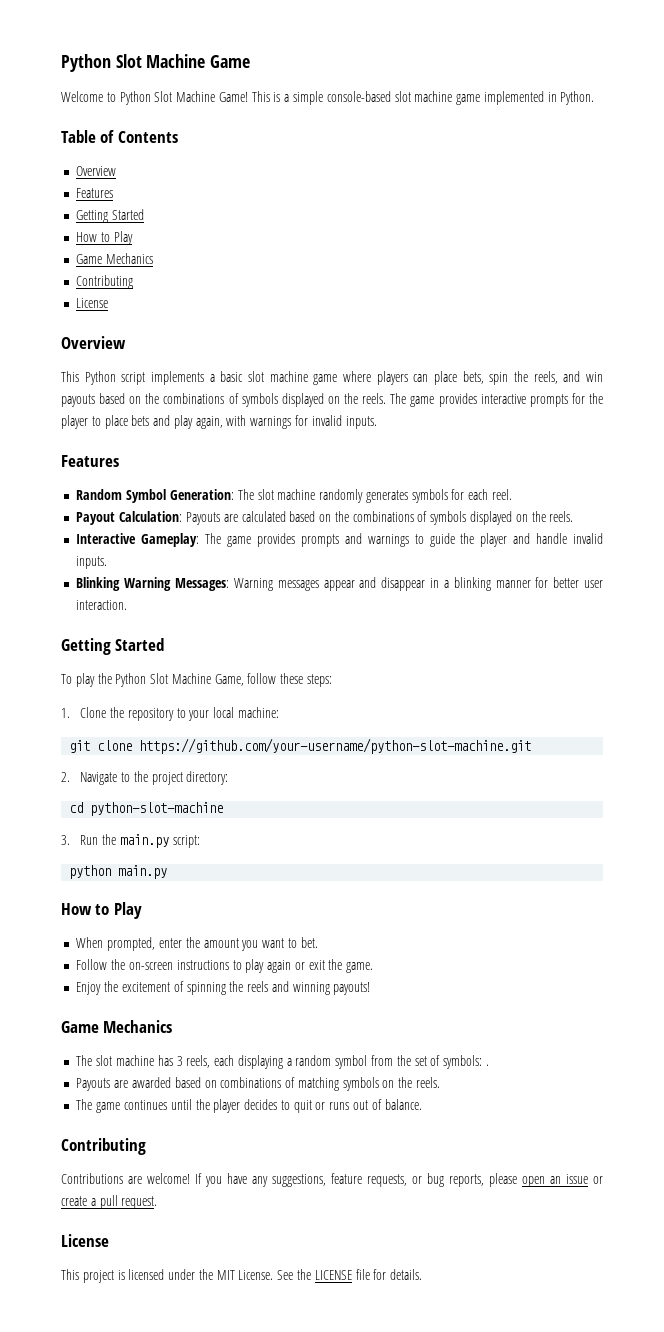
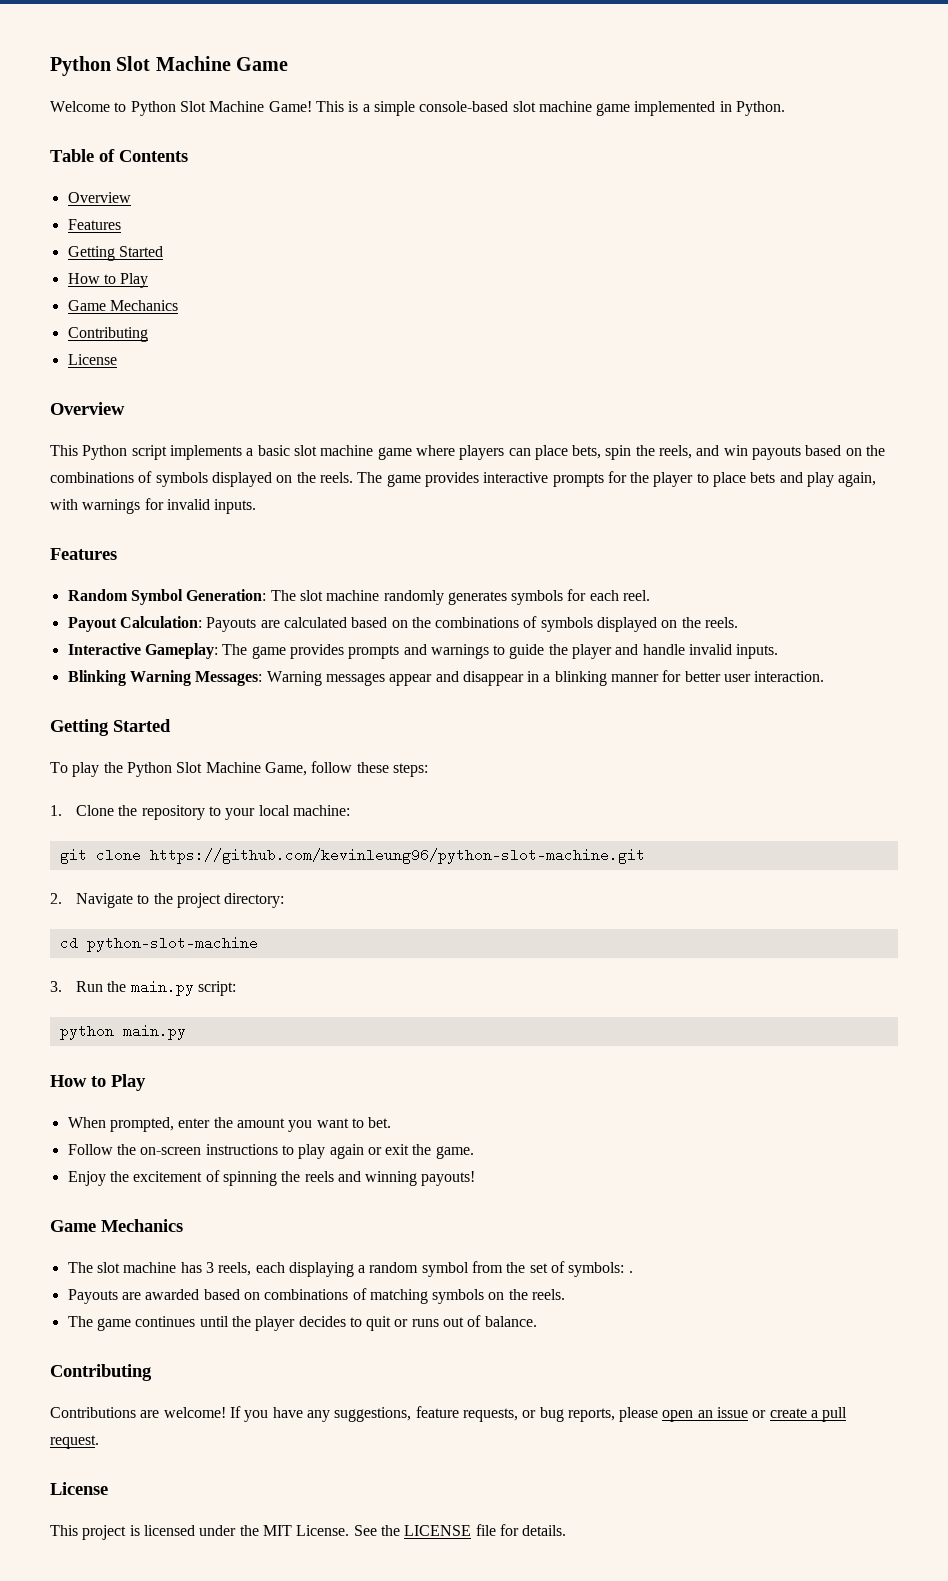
- git clone https://github.com/your-username/python-slot-machine.git
+ git clone https://github.com/kevinleung96/python-slot-machine.git

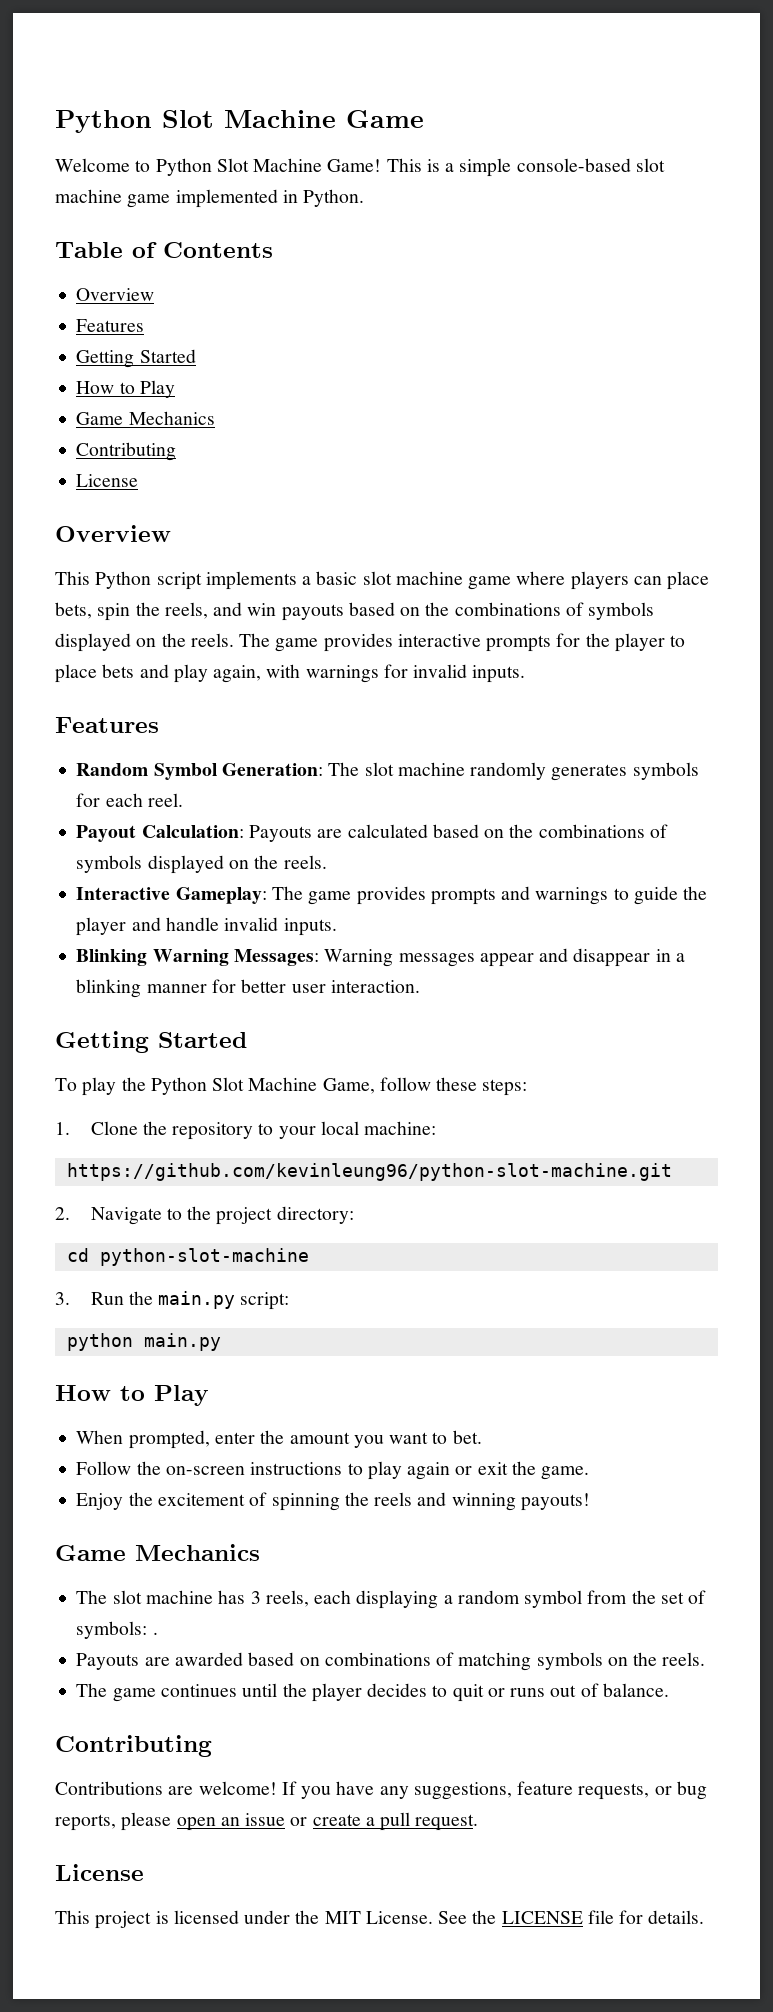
- git clone https://github.com/kevinleung96/python-slot-machine.git
+ https://github.com/kevinleung96/python-slot-machine.git

